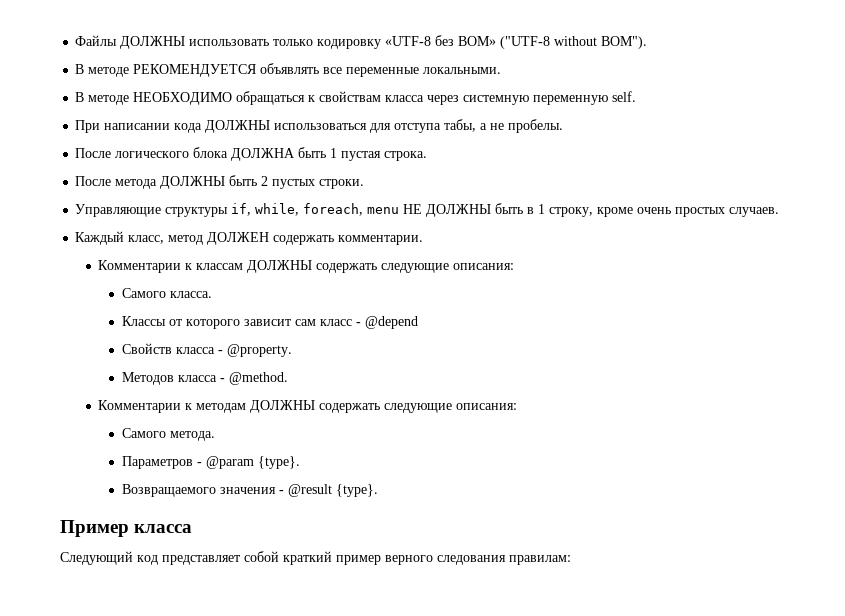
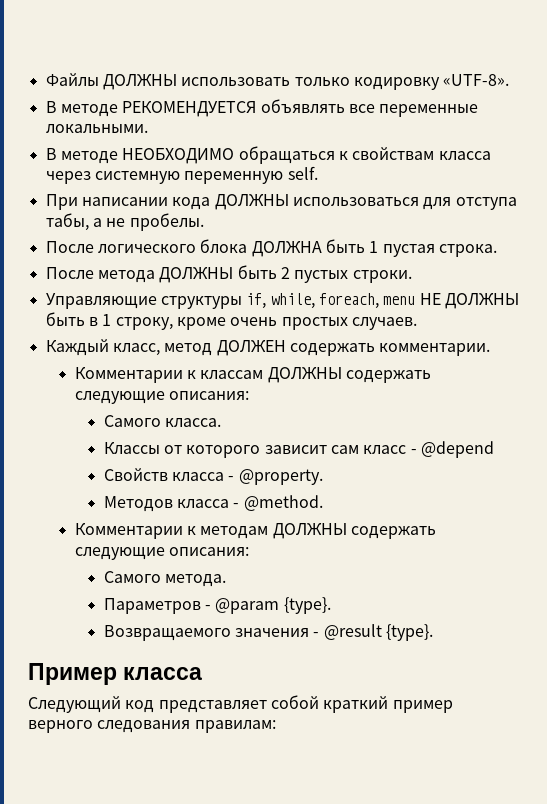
- Файлы ДОЛЖНЫ использовать только кодировку «UTF-8 без BOM» ("UTF-8 without BOM").
+ Файлы ДОЛЖНЫ использовать только кодировку «UTF-8».

